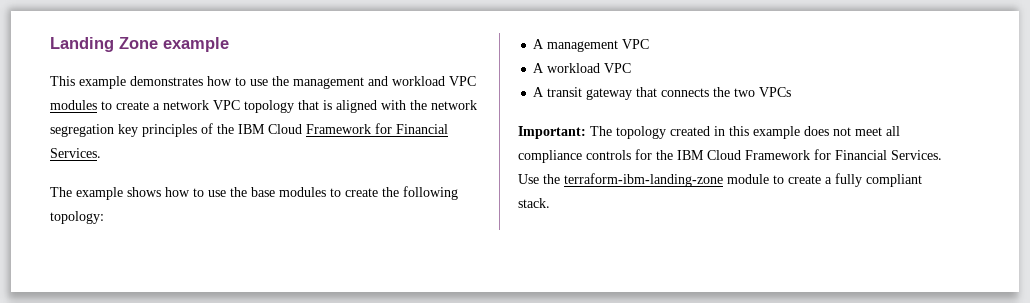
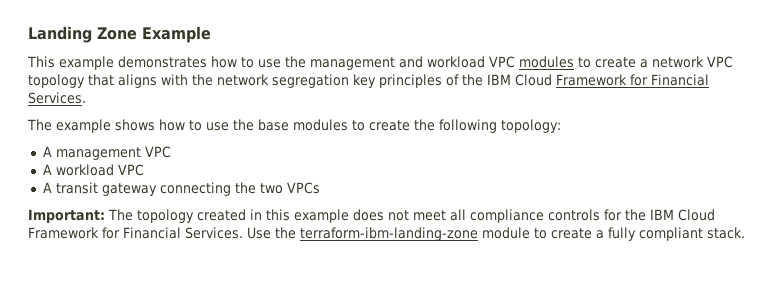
- Landing Zone example
+ Landing Zone Example
- This example demonstrates how to use the management and workload VPC modules to create a network VPC topology that is aligned with the network segregation key principles of the IBM Cloud Framework for Financial Services.
+ This example demonstrates how to use the management and workload VPC modules to create a network VPC topology that aligns with the network segregation key principles of the IBM Cloud Framework for Financial Services.
- A transit gateway that connects the two VPCs
+ A transit gateway connecting the two VPCs

